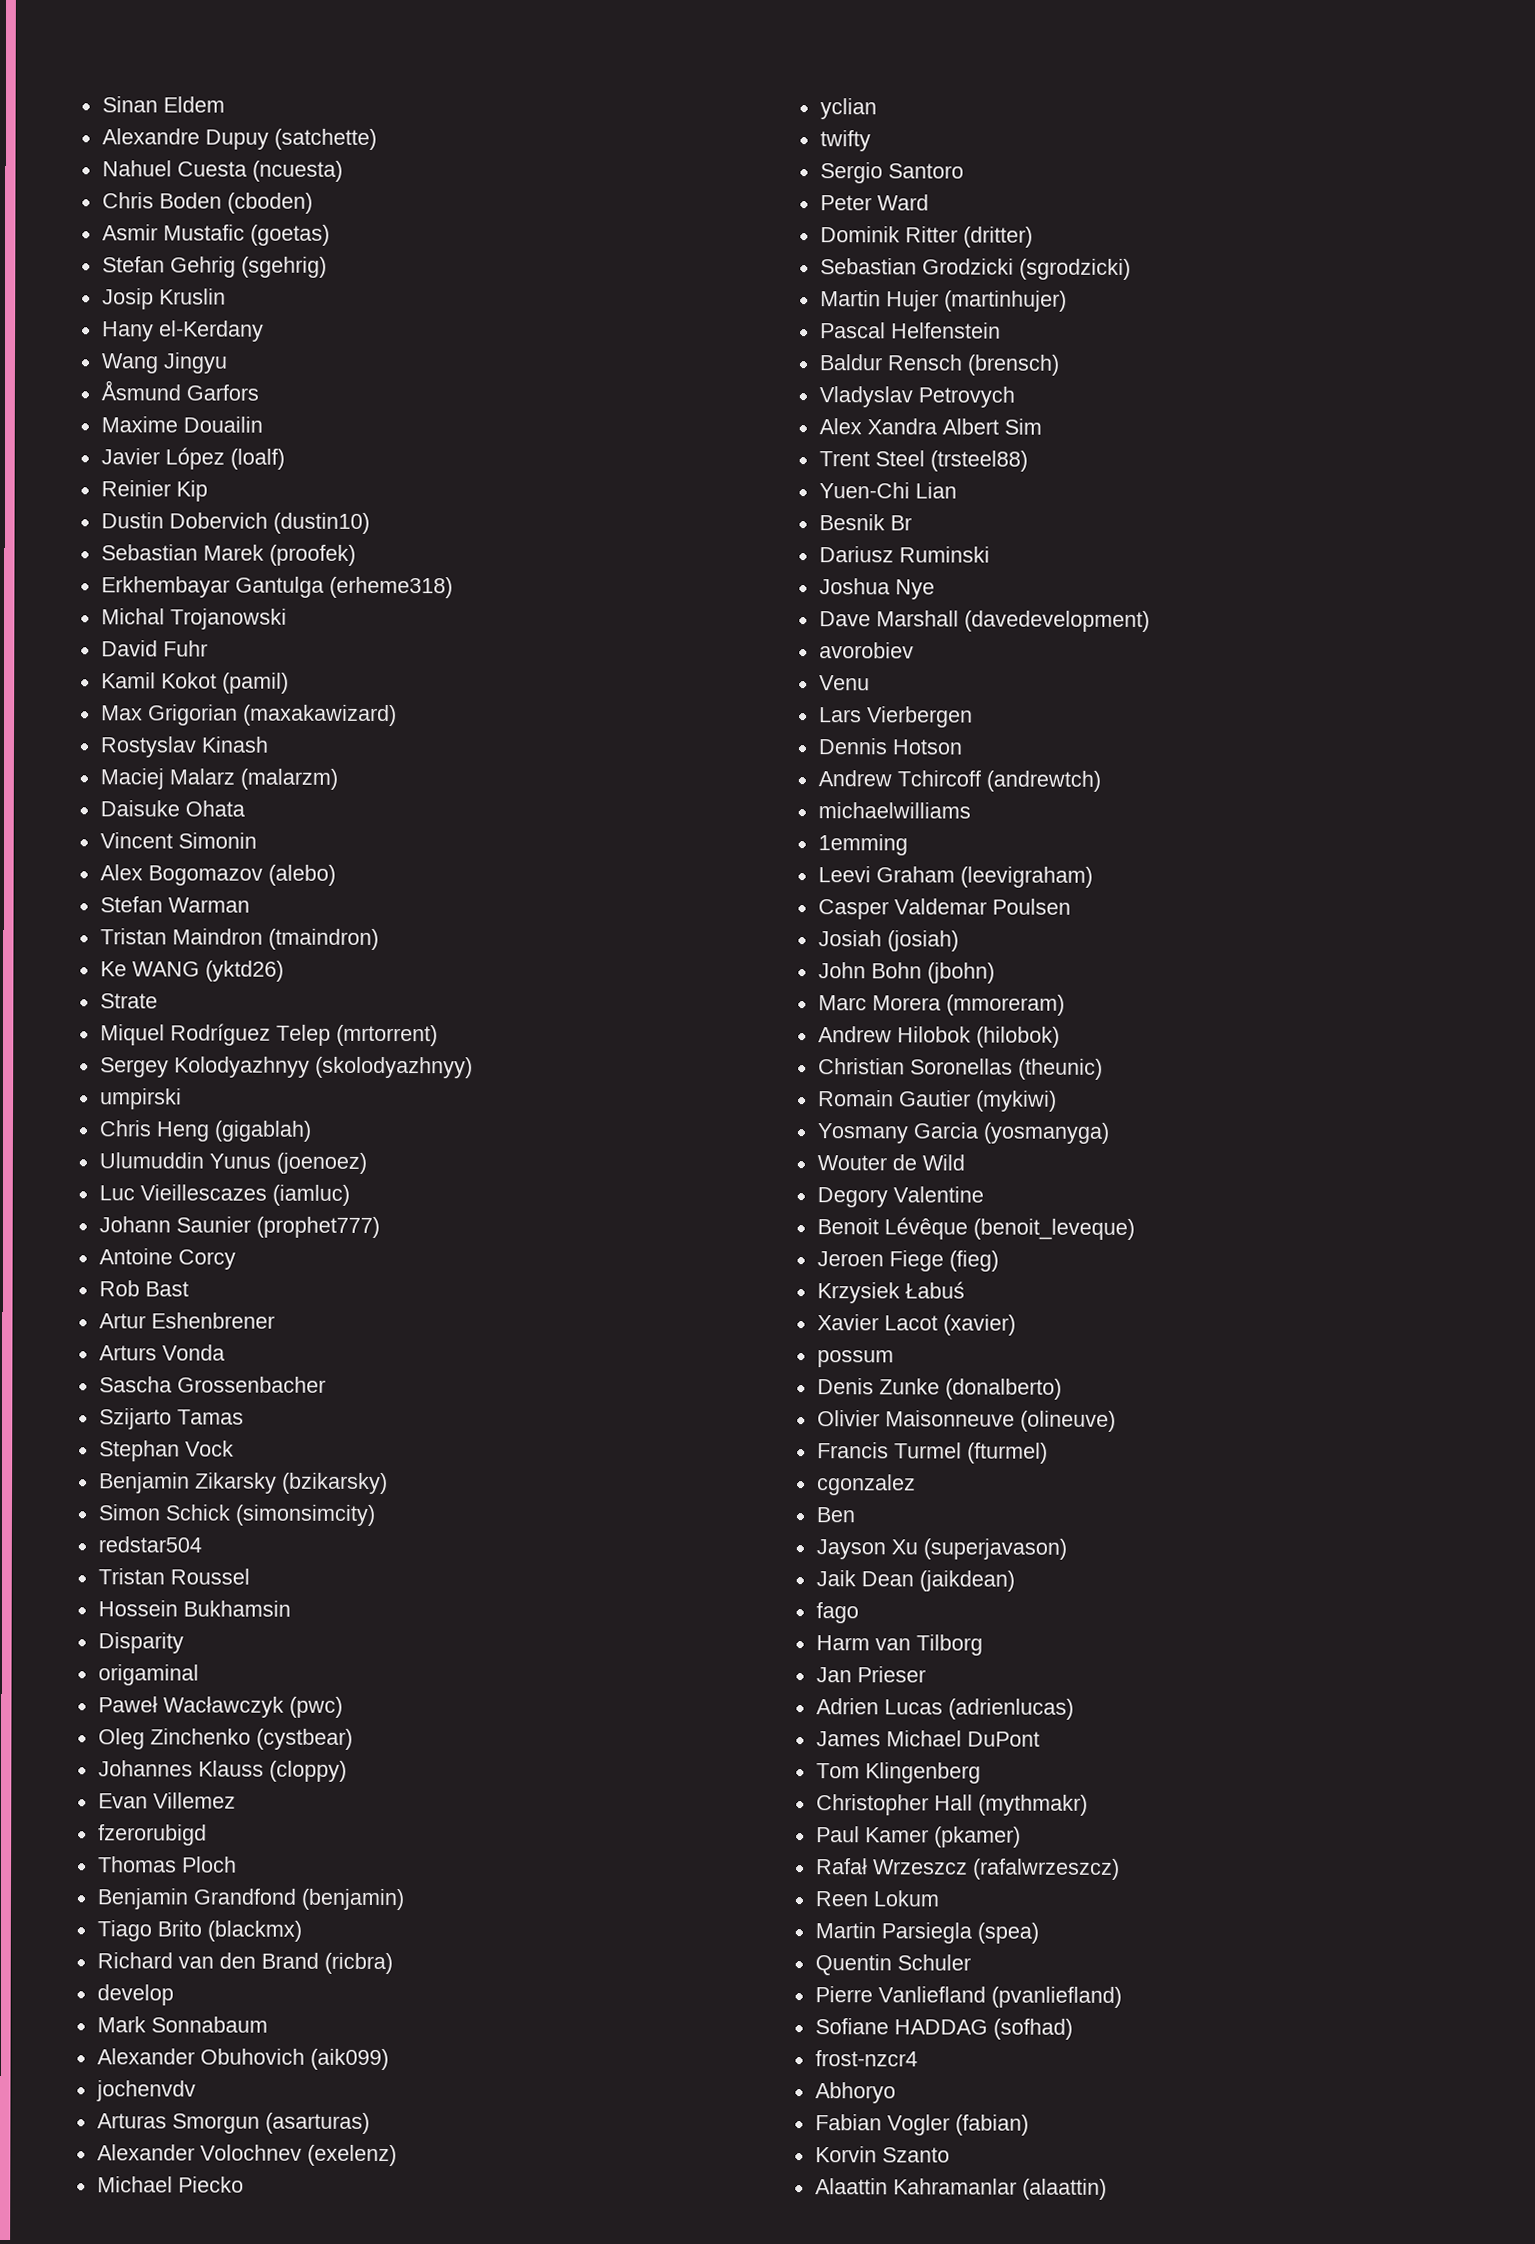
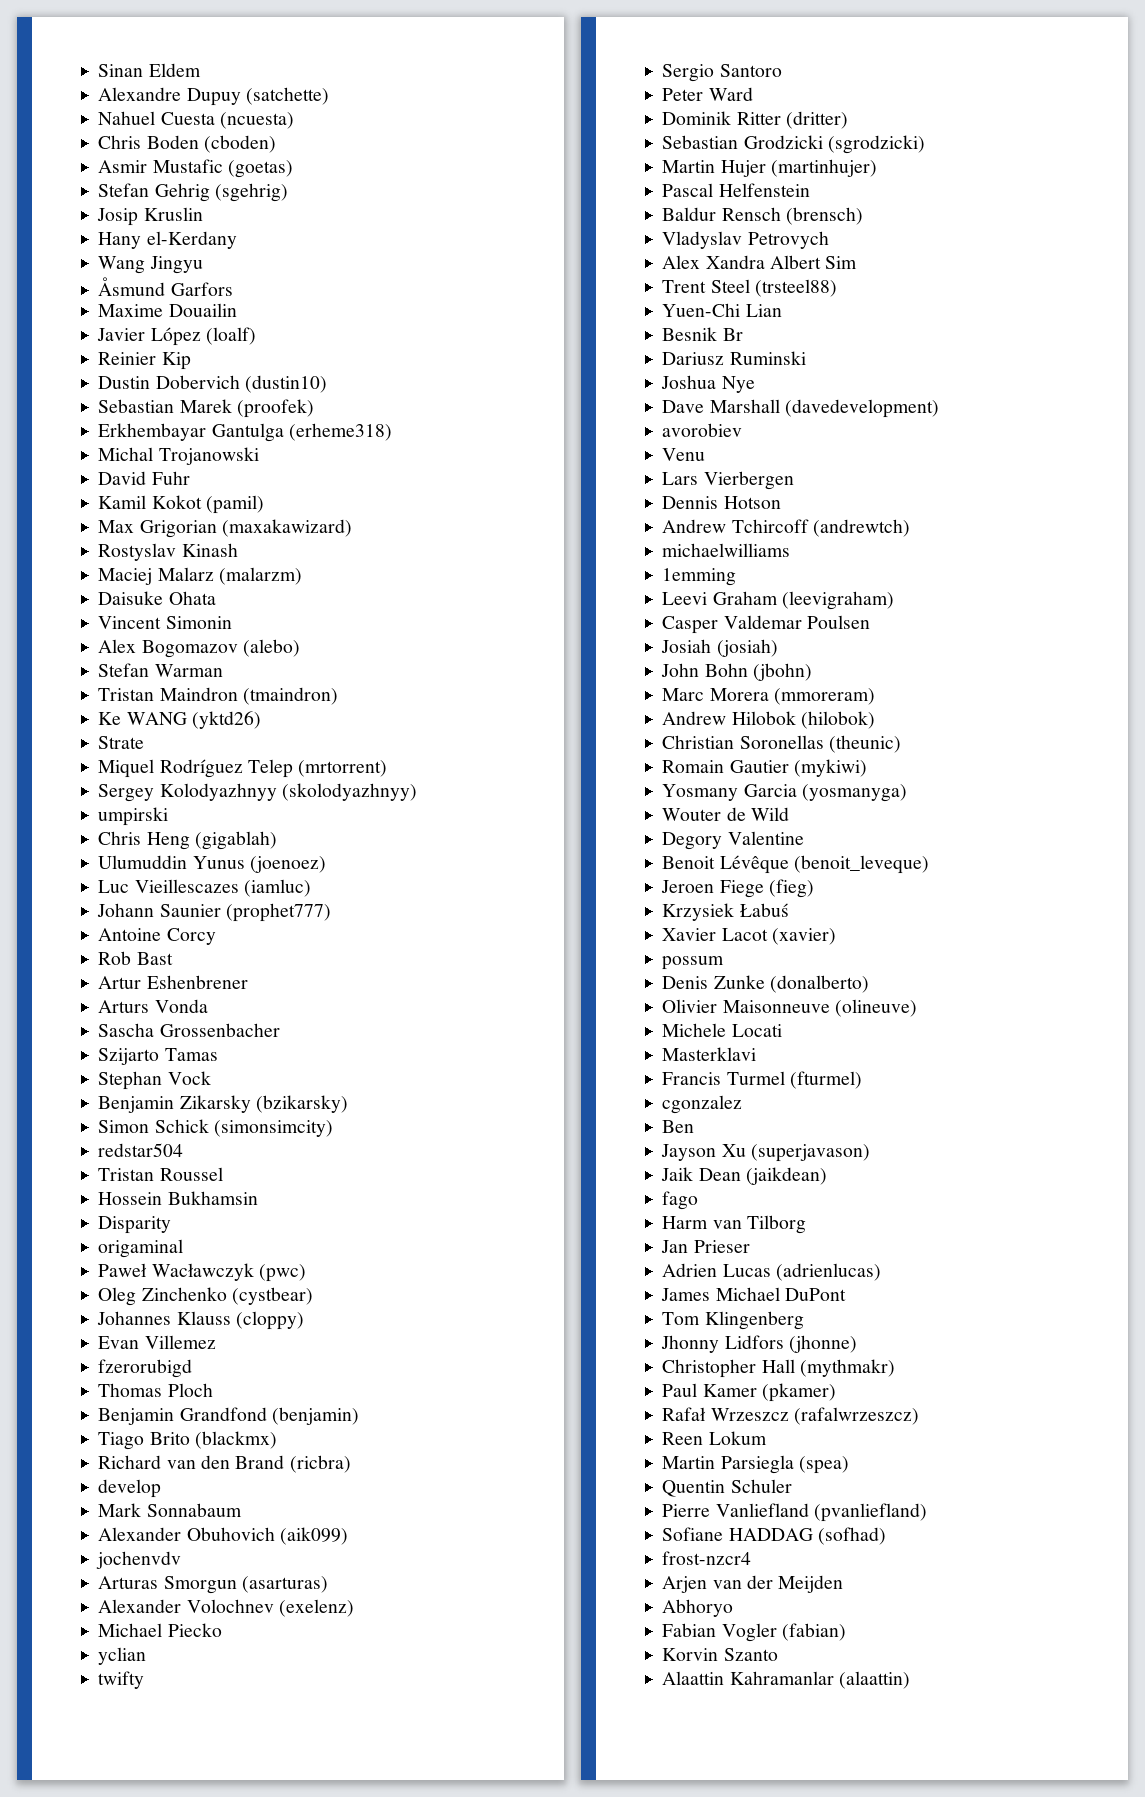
+ Michele Locati
+ Masterklavi
+ Jhonny Lidfors (jhonne)
+ Arjen van der Meijden

